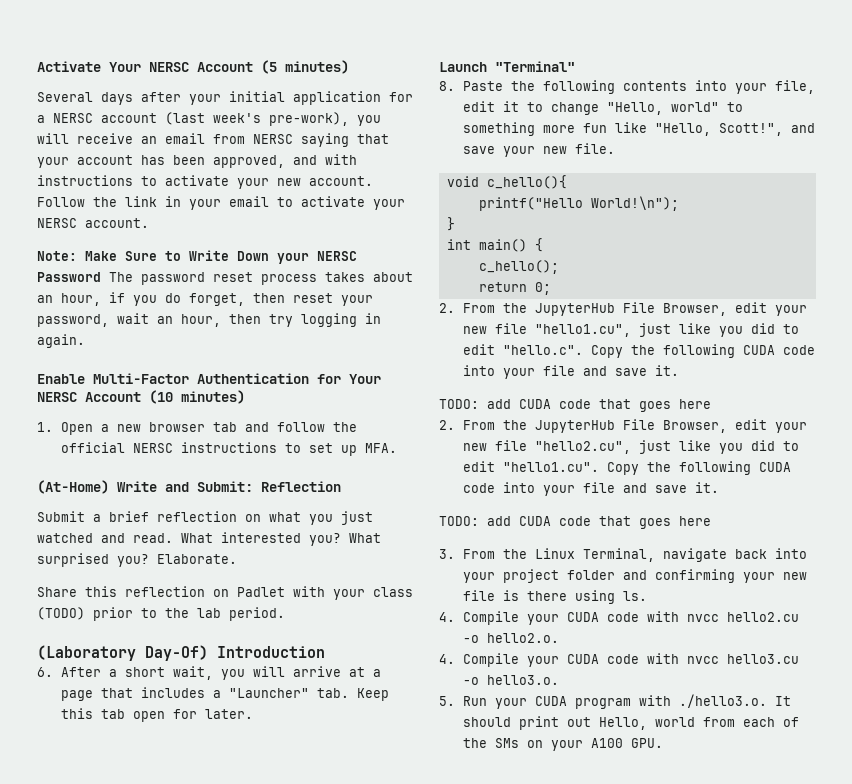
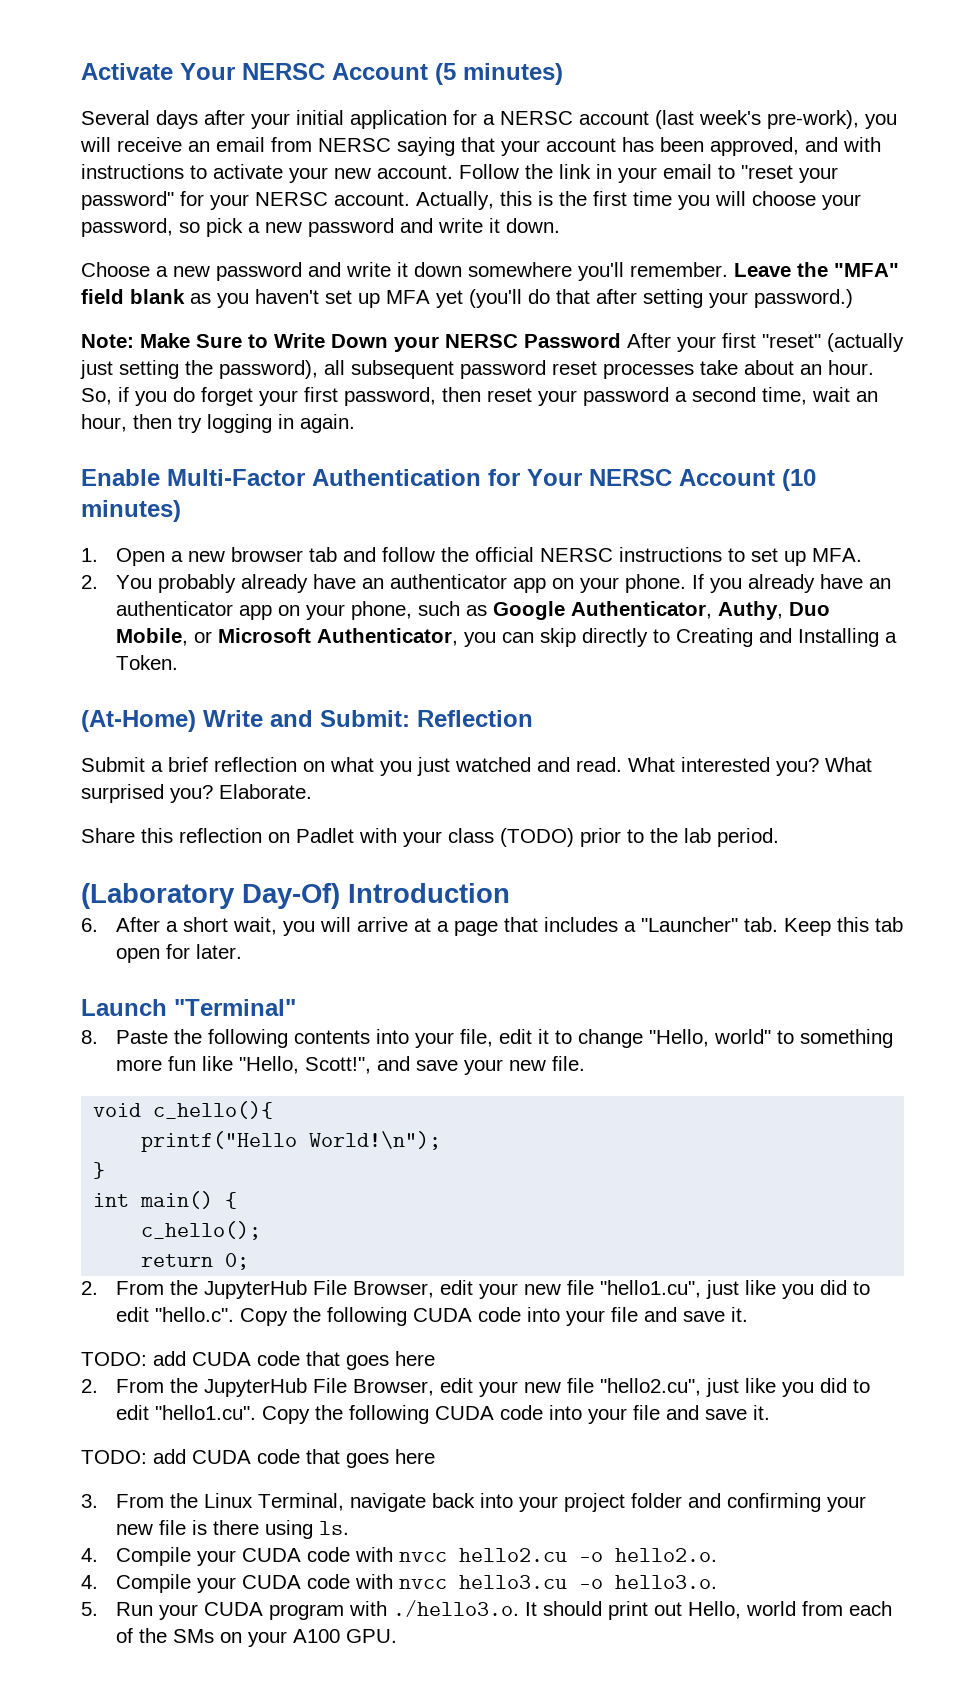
- Follow the link in your email to activate your NERSC account.
+ Follow the link in your email to "reset your password" for your NERSC account. Actually, this is the first time you will choose your password, so pick a new password and write it down.
+ Choose a new password and write it down somewhere you'll remember. Leave the "MFA" field blank as you haven't set up MFA yet (you'll do that after setting your password.)
- Note: Make Sure to Write Down your NERSC Password The password reset process takes about an hour, if you do forget, then reset your password, wait an hour, then try logging in again.
+ Note: Make Sure to Write Down your NERSC Password After your first "reset" (actually just setting the password), all subsequent password reset processes take about an hour. So, if you do forget your first password, then reset your password a second time, wait an hour, then try logging in again.
+ 2. You probably already have an authenticator app on your phone. If you already have an authenticator app on your phone, such as Google Authenticator, Authy, Duo Mobile, or Microsoft Authenticator, you can skip directly to Creating and Installing a Token.

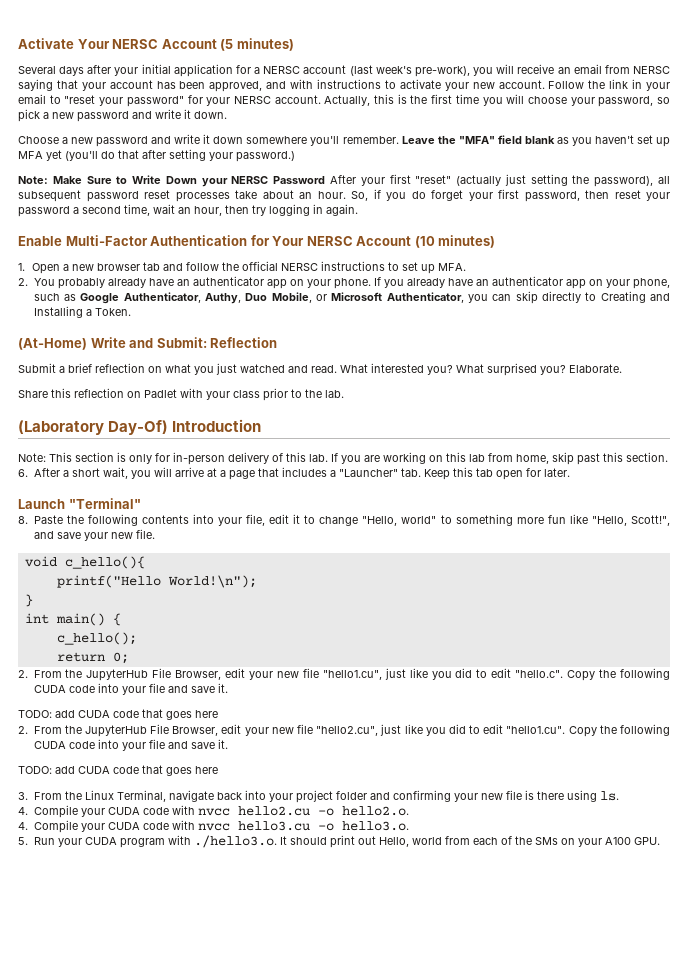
- Share this reflection on Padlet with your class (TODO) prior to the lab period.
+ Share this reflection on Padlet with your class prior to the lab.
+ Note: This section is only for in-person delivery of this lab. If you are working on this lab from home, skip past this section.

